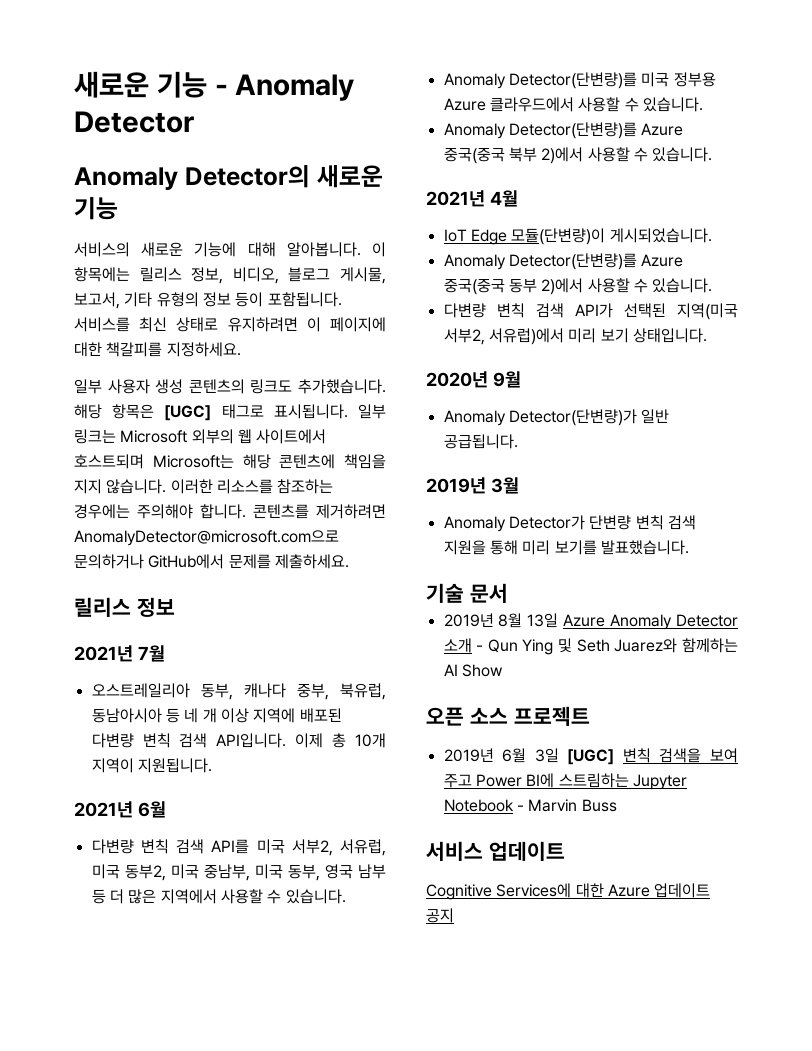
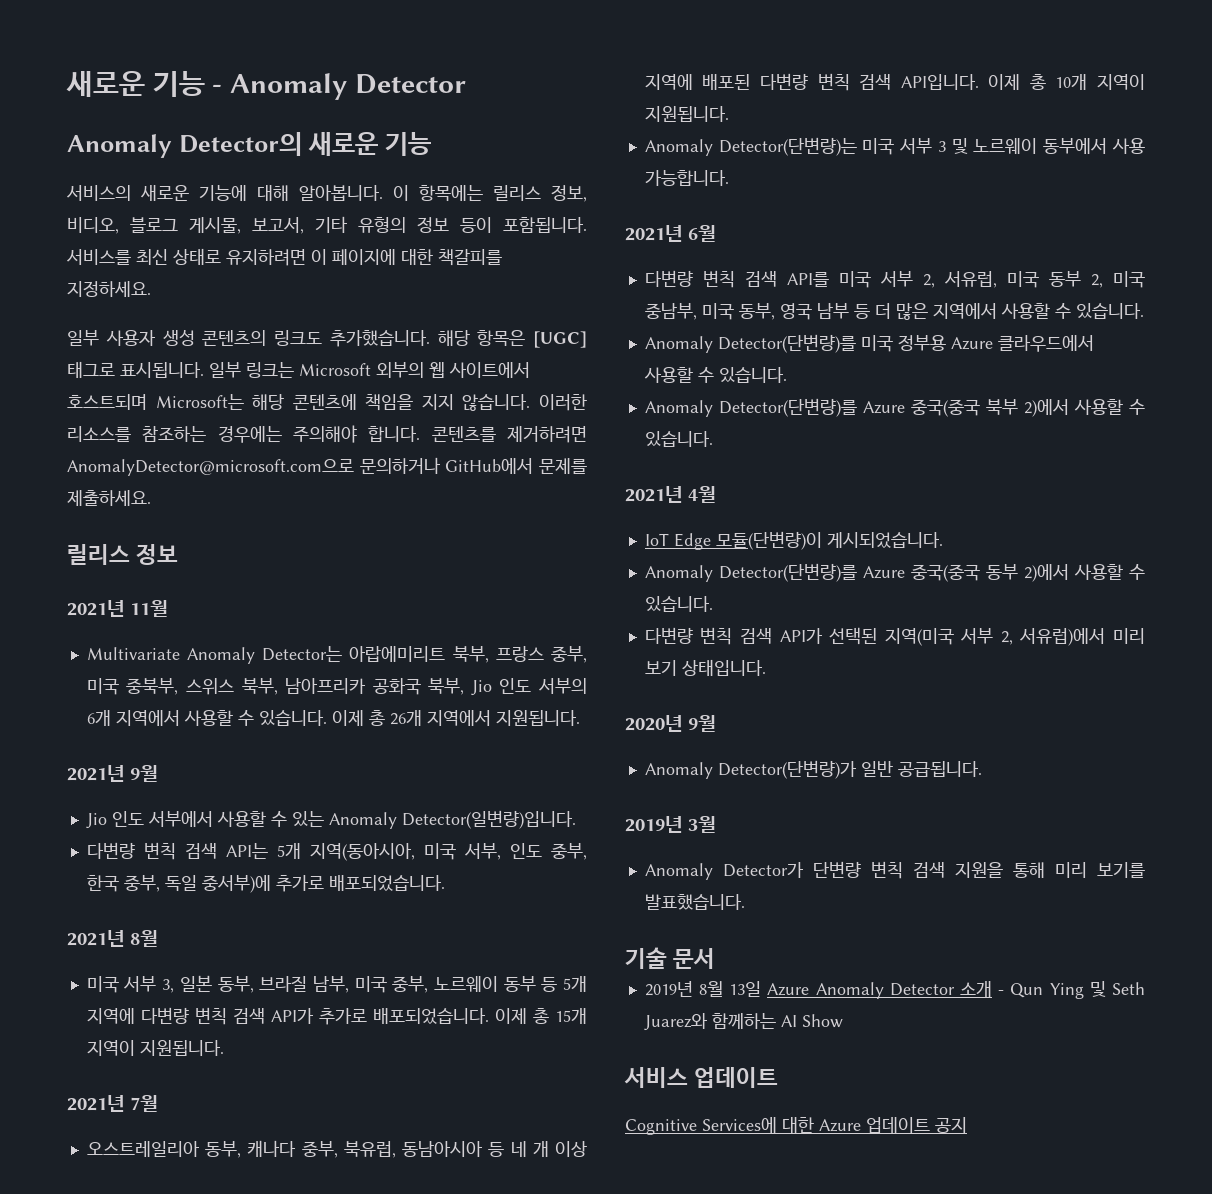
+ 2021년 11월
+ Multivariate Anomaly Detector는 아랍에미리트 북부, 프랑스 중부, 미국 중북부, 스위스 북부, 남아프리카 공화국 북부, Jio 인도 서부의 6개 지역에서 사용할 수 있습니다. 이제 총 26개 지역에서 지원됩니다.
+ 2021년 9월
+ Jio 인도 서부에서 사용할 수 있는 Anomaly Detector(일변량)입니다.
+ 다변량 변칙 검색 API는 5개 지역(동아시아, 미국 서부, 인도 중부, 한국 중부, 독일 중서부)에 추가로 배포되었습니다.
+ 2021년 8월
+ 미국 서부 3, 일본 동부, 브라질 남부, 미국 중부, 노르웨이 동부 등 5개 지역에 다변량 변칙 검색 API가 추가로 배포되었습니다. 이제 총 15개 지역이 지원됩니다.
+ Anomaly Detector(단변량)는 미국 서부 3 및 노르웨이 동부에서 사용 가능합니다.
- 다변량 변칙 검색 API를 미국 서부2, 서유럽, 미국 동부2, 미국 중남부, 미국 동부, 영국 남부 등 더 많은 지역에서 사용할 수 있습니다.
+ 다변량 변칙 검색 API를 미국 서부 2, 서유럽, 미국 동부 2, 미국 중남부, 미국 동부, 영국 남부 등 더 많은 지역에서 사용할 수 있습니다.
- 다변량 변칙 검색 API가 선택된 지역(미국 서부2, 서유럽)에서 미리 보기 상태입니다.
+ 다변량 변칙 검색 API가 선택된 지역(미국 서부 2, 서유럽)에서 미리 보기 상태입니다.
- 오픈 소스 프로젝트
- 2019년 6월 3일 [UGC] 변칙 검색을 보여 주고 Power BI에 스트림하는 Jupyter Notebook - Marvin Buss

